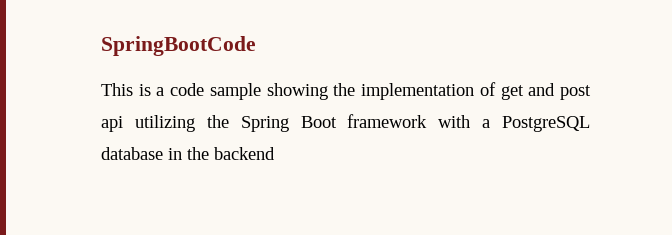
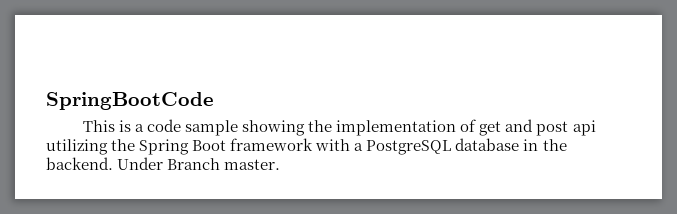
- This is a code sample showing the implementation of get and post api utilizing the Spring Boot framework with a PostgreSQL database in the backend
+ This is a code sample showing the implementation of get and post api utilizing the Spring Boot framework with a PostgreSQL database in the backend. Under Branch master.

